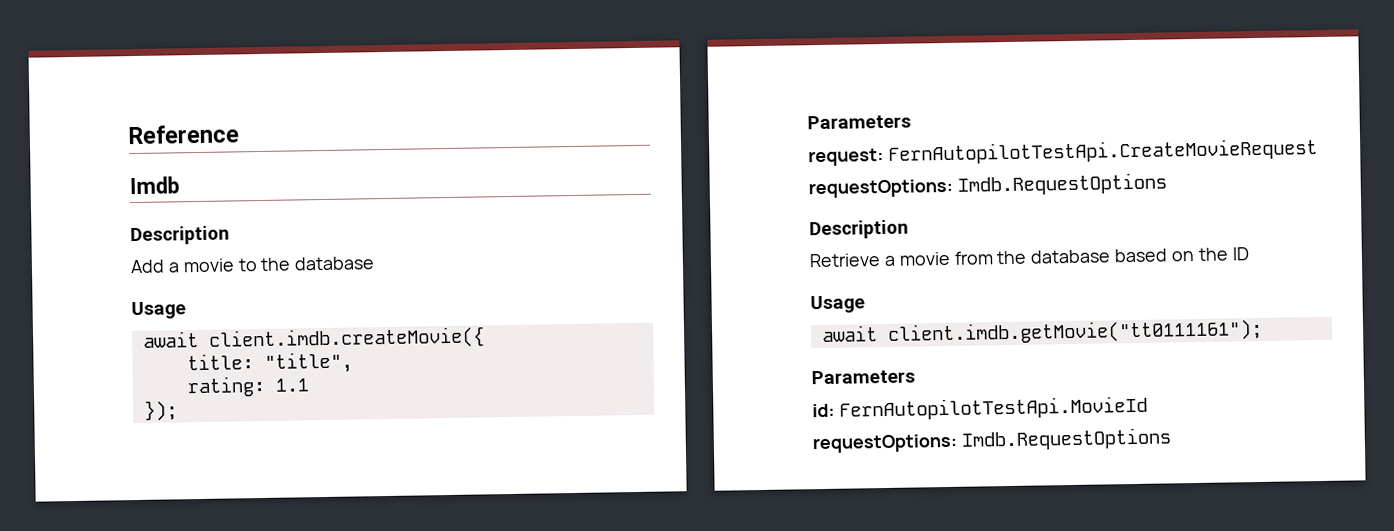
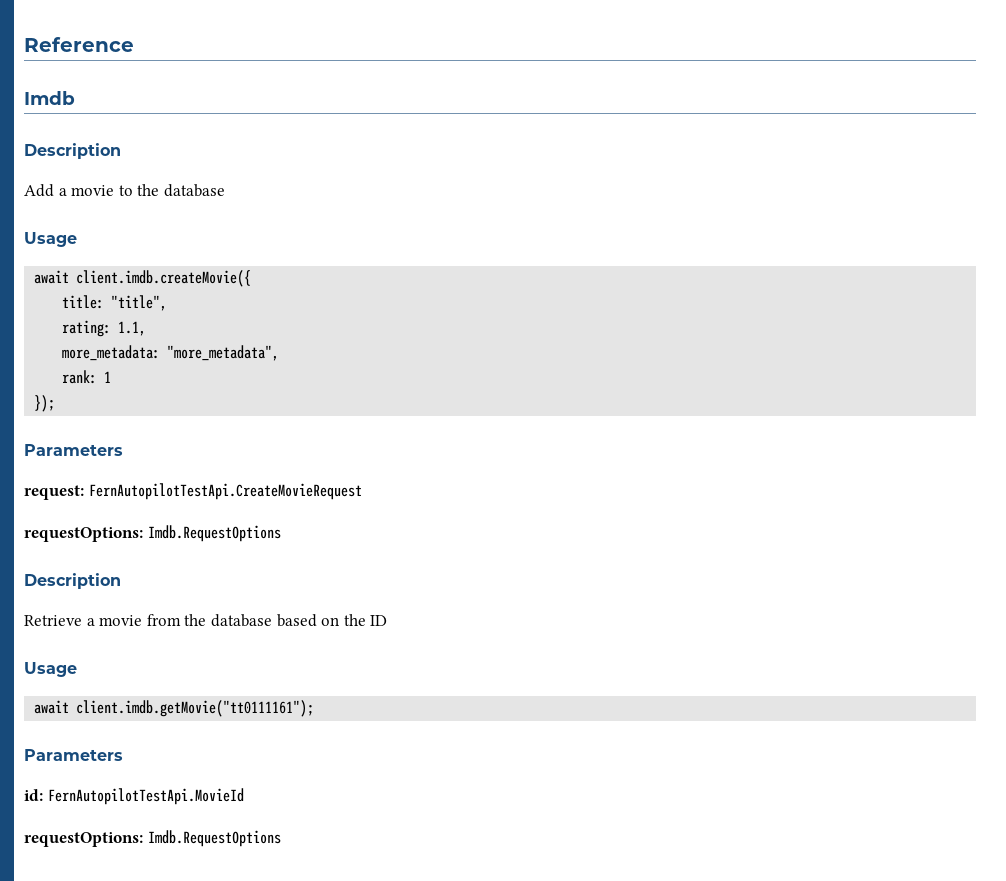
- rating: 1.1
+ rating: 1.1,
+ more_metadata: "more_metadata",
+ rank: 1

